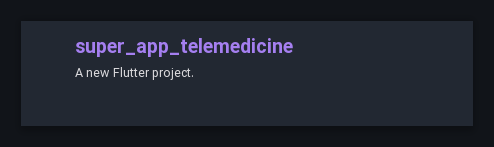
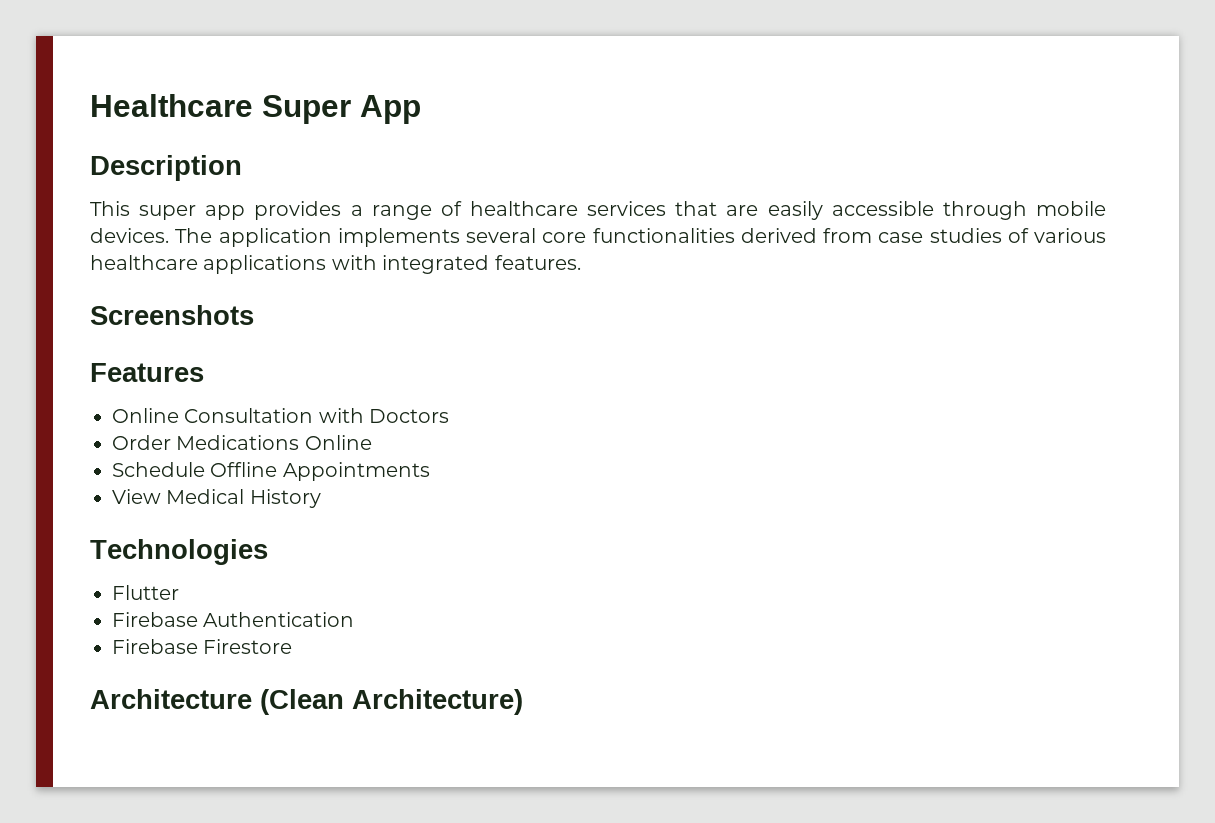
- super_app_telemedicine
- A new Flutter project.
+ Healthcare Super App
+ Description
+ This super app provides a range of healthcare services that are easily accessible through mobile devices. The application implements several core functionalities derived from case studies of various healthcare applications with integrated features.
+ Screenshots
+ Features
+ Online Consultation with Doctors
+ Order Medications Online
+ Schedule Offline Appointments
+ View Medical History
+ Technologies
+ Flutter
+ Firebase Authentication
+ Firebase Firestore
+ Architecture (Clean Architecture)

